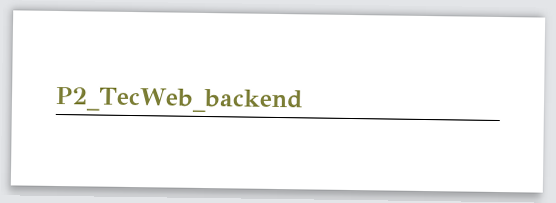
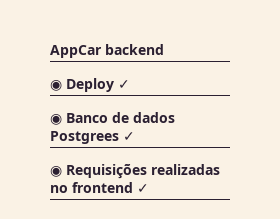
- P2_TecWeb_backend
+ AppCar backend
+ ◉ Deploy ✓
+ ◉ Banco de dados Postgrees ✓
+ ◉ Requisições realizadas no frontend ✓

